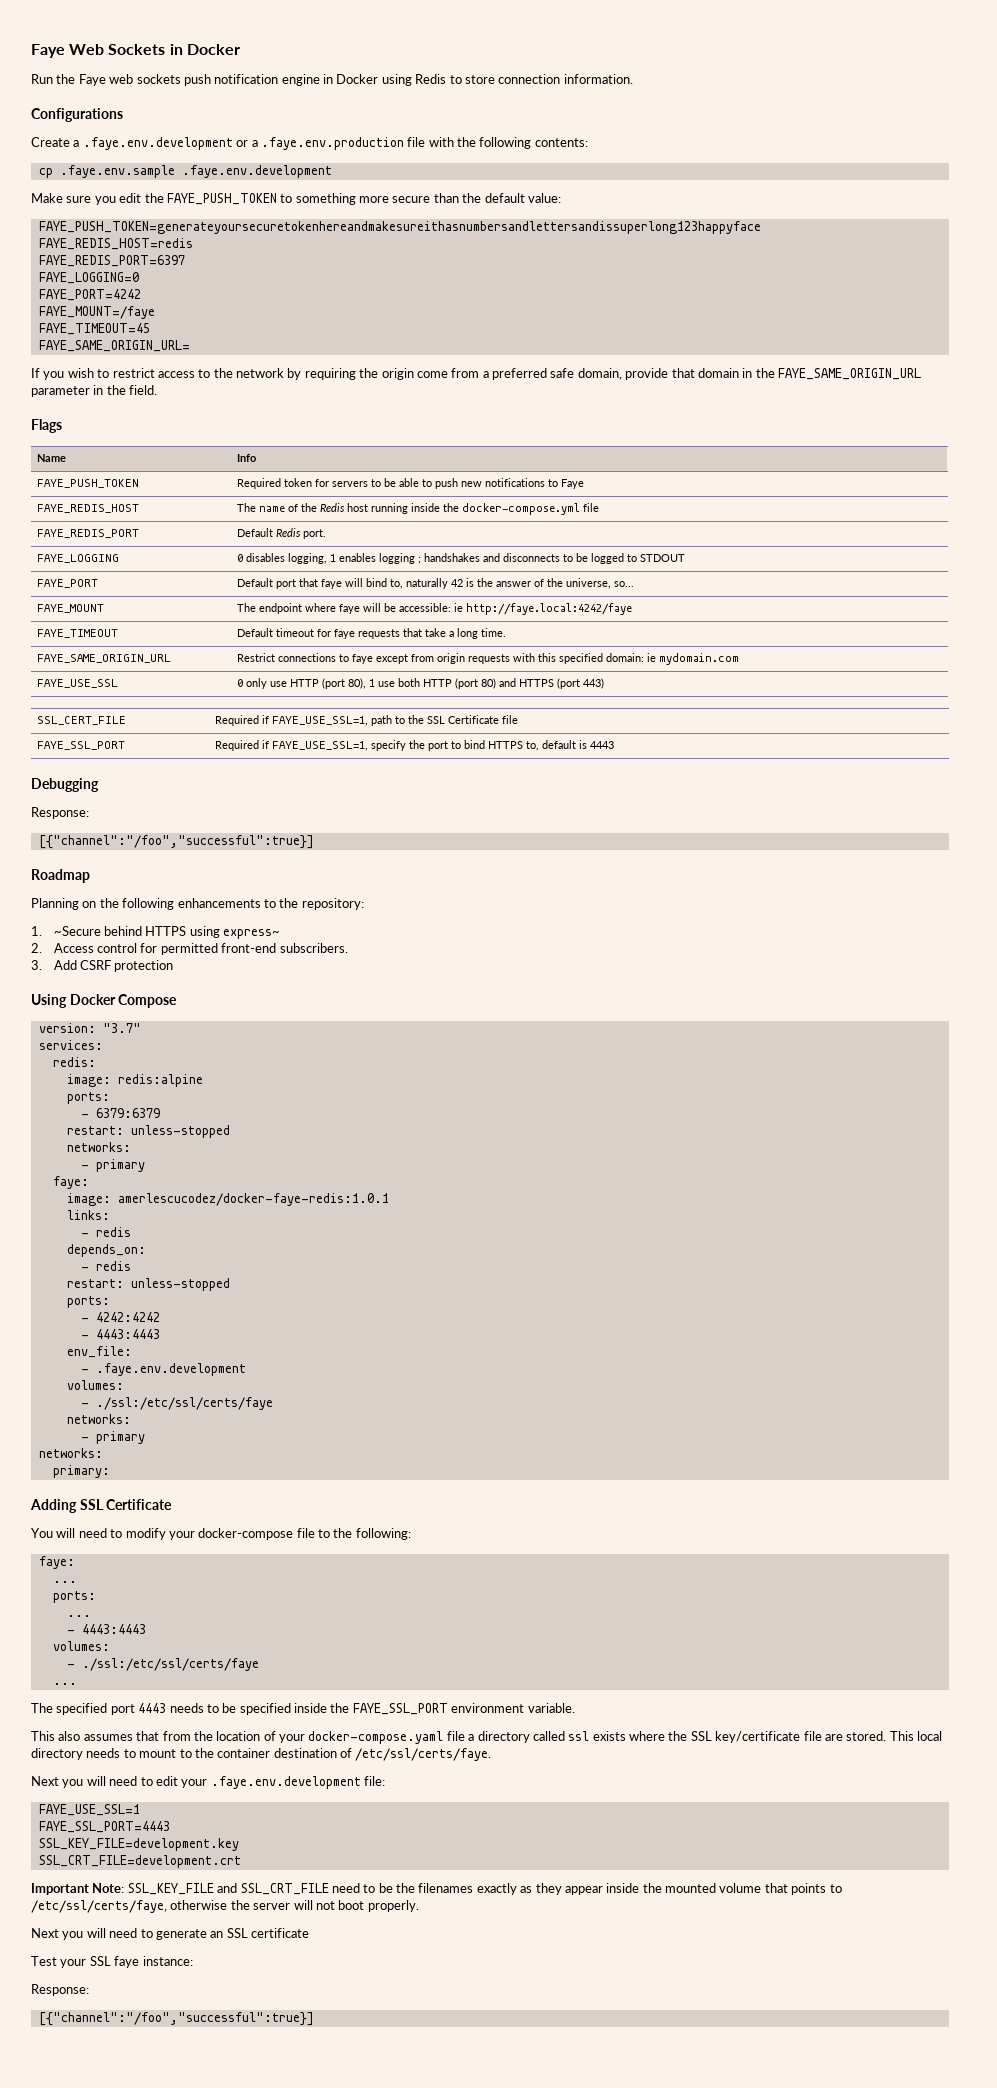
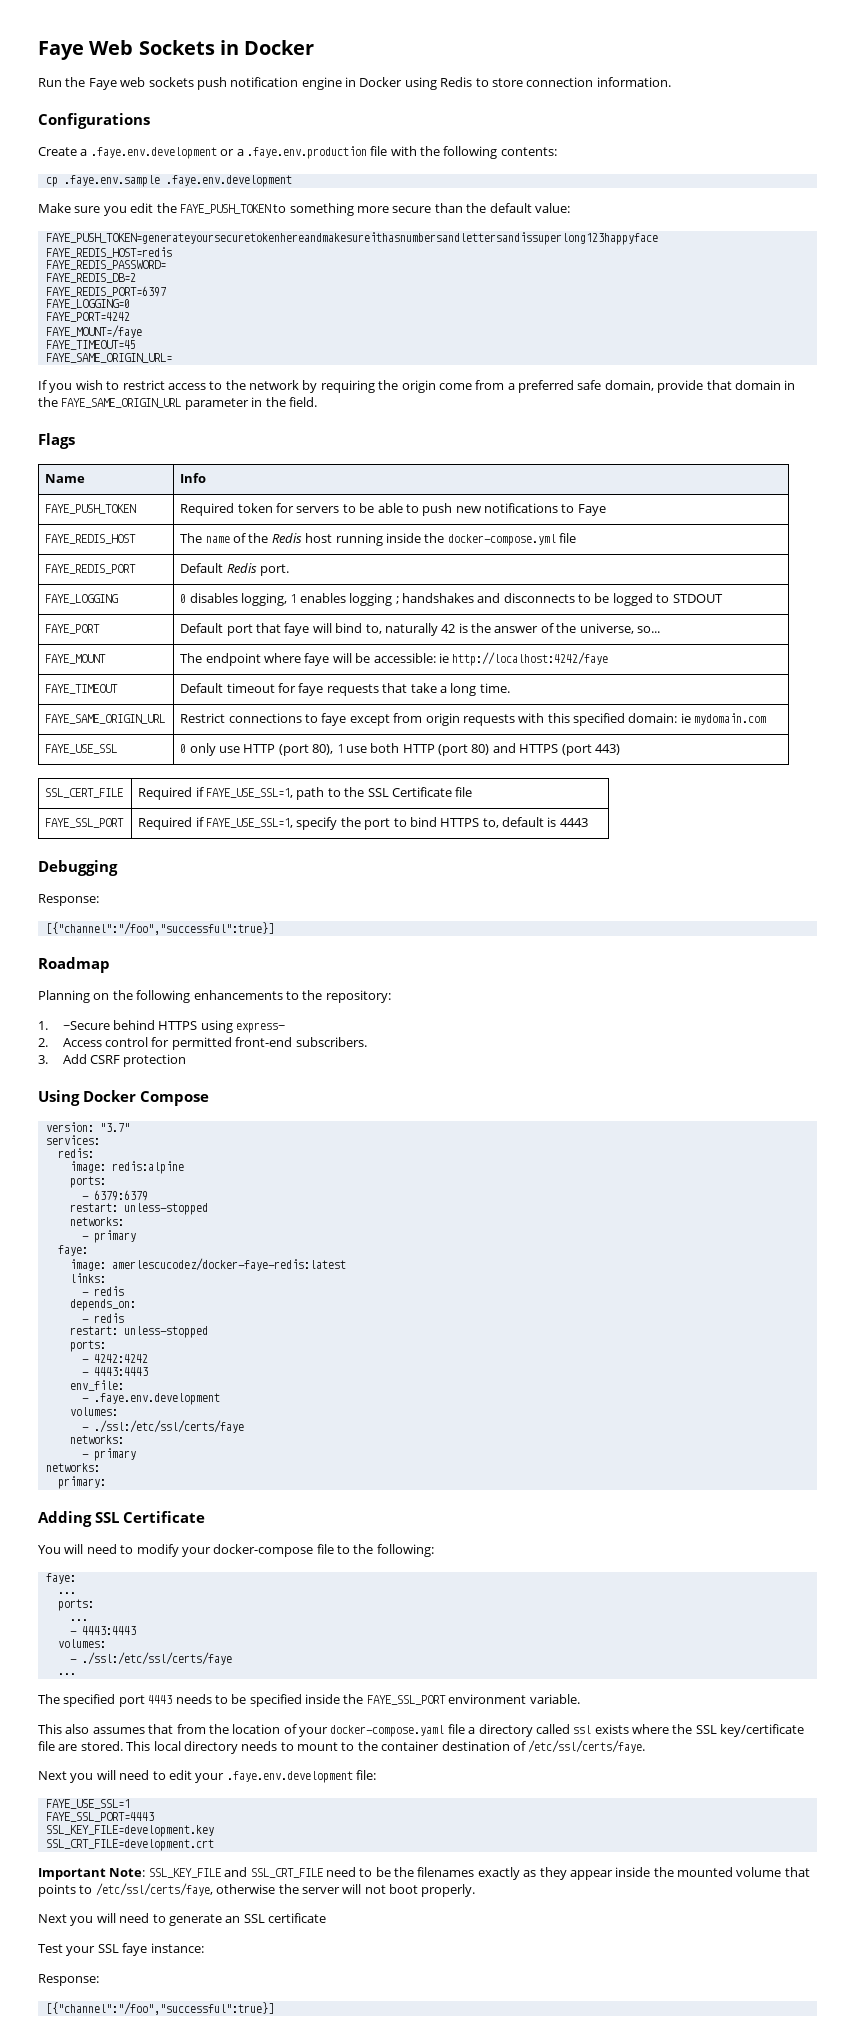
+ FAYE_REDIS_PASSWORD=
+ FAYE_REDIS_DB=2
- FAYE_MOUNT | The endpoint where faye will be accessible: ie http://faye.local:4242/faye
+ FAYE_MOUNT | The endpoint where faye will be accessible: ie http://localhost:4242/faye
- image: amerlescucodez/docker-faye-redis:1.0.1
+ image: amerlescucodez/docker-faye-redis:latest

